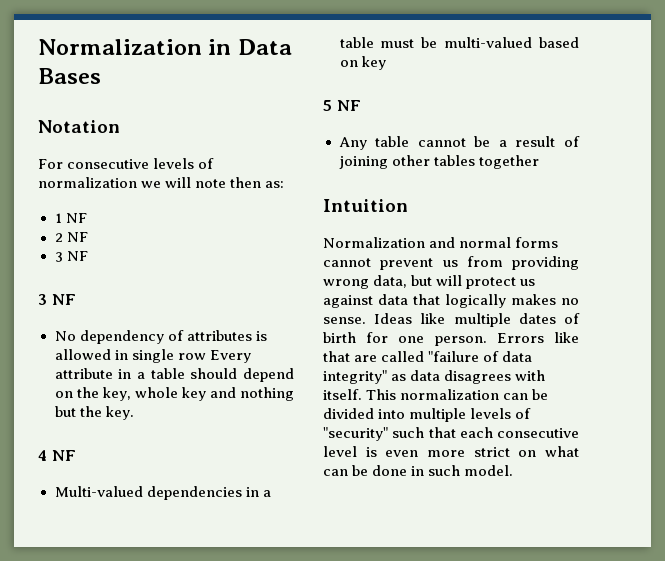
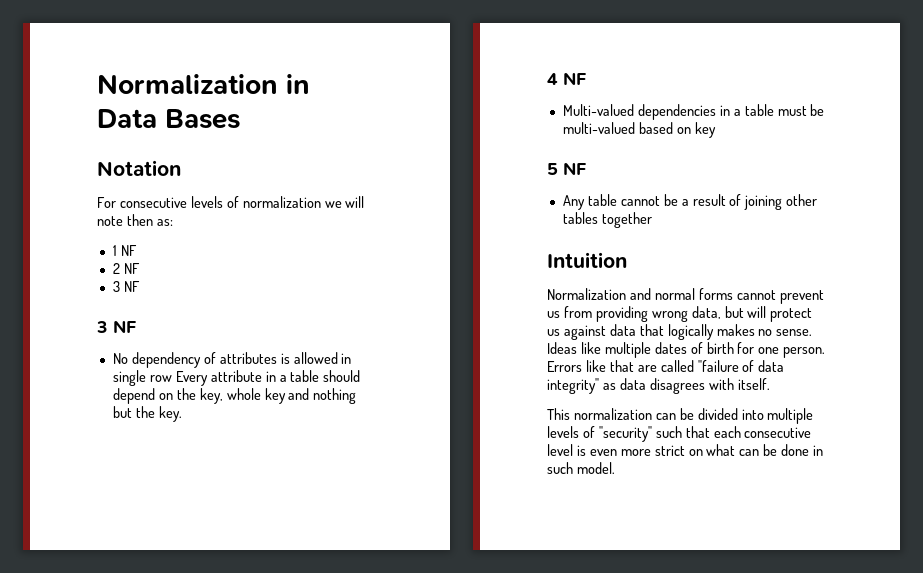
- Errors like that are called "failure of data integrity" as data disagrees with itself. This normalization can be divided into multiple levels of "security" such that each consecutive level is even more strict on what can be done in such model.
+ Errors like that are called "failure of data integrity" as data disagrees with itself.
+ This normalization can be divided into multiple levels of "security" such that each consecutive level is even more strict on what can be done in such model.

